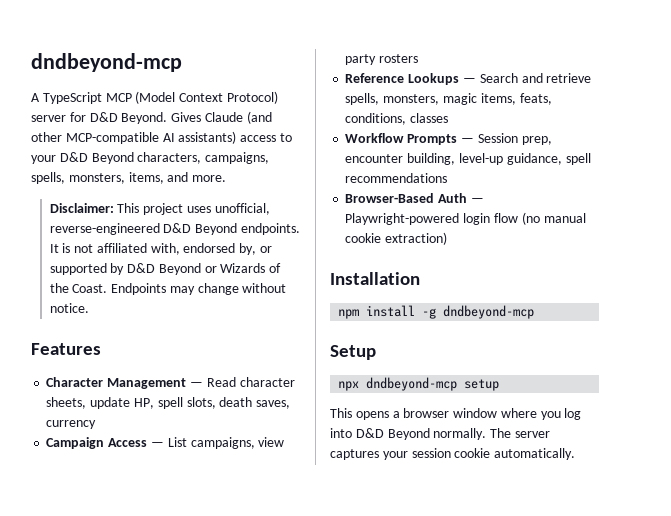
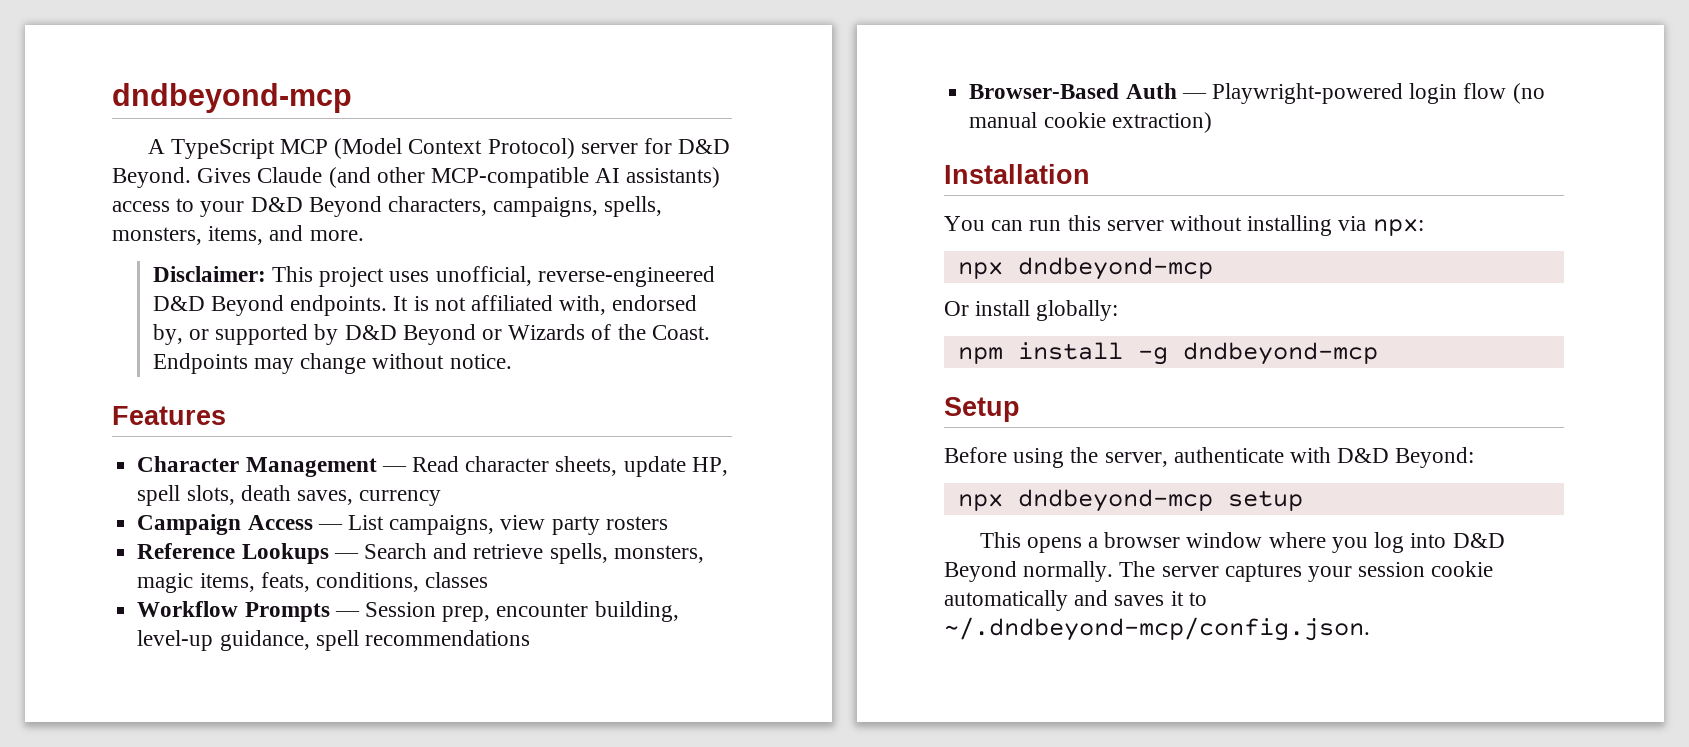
+ You can run this server without installing via npx:
+ npx dndbeyond-mcp
+ Or install globally:
+ Before using the server, authenticate with D&D Beyond:
- The server captures your session cookie automatically.
+ The server captures your session cookie automatically and saves it to ~/.dndbeyond-mcp/config.json.

